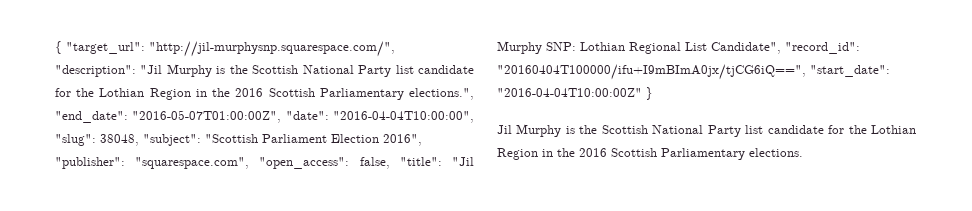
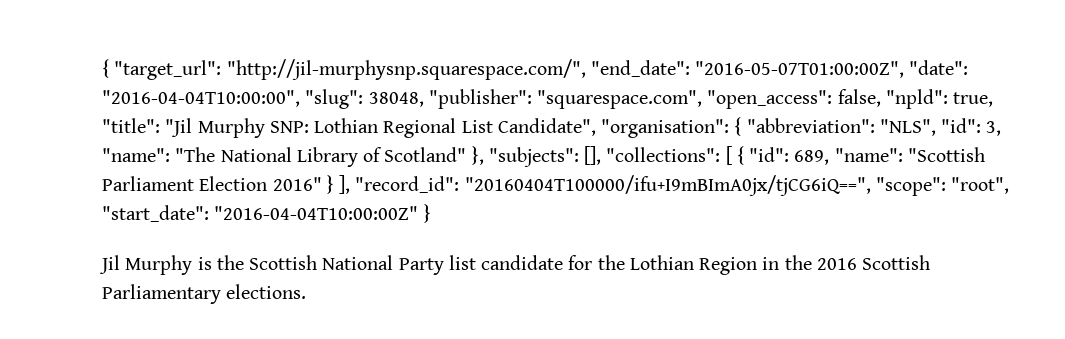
- { "target_url": "http://jil-murphysnp.squarespace.com/", "description": "Jil Murphy is the Scottish National Party list candidate for the Lothian Region in the 2016 Scottish Parliamentary elections.", "end_date": "2016-05-07T01:00:00Z", "date": "2016-04-04T10:00:00", "slug": 38048, "subject": "Scottish Parliament Election 2016", "publisher": "squarespace.com", "open_access": false, "title": "Jil Murphy SNP: Lothian Regional List Candidate", "record_id": "20160404T100000/ifu+I9mBImA0jx/tjCG6iQ==", "start_date": "2016-04-04T10:00:00Z" }
+ { "target_url": "http://jil-murphysnp.squarespace.com/", "end_date": "2016-05-07T01:00:00Z", "date": "2016-04-04T10:00:00", "slug": 38048, "publisher": "squarespace.com", "open_access": false, "npld": true, "title": "Jil Murphy SNP: Lothian Regional List Candidate", "organisation": { "abbreviation": "NLS", "id": 3, "name": "The National Library of Scotland" }, "subjects": [], "collections": [ { "id": 689, "name": "Scottish Parliament Election 2016" } ], "record_id": "20160404T100000/ifu+I9mBImA0jx/tjCG6iQ==", "scope": "root", "start_date": "2016-04-04T10:00:00Z" }

